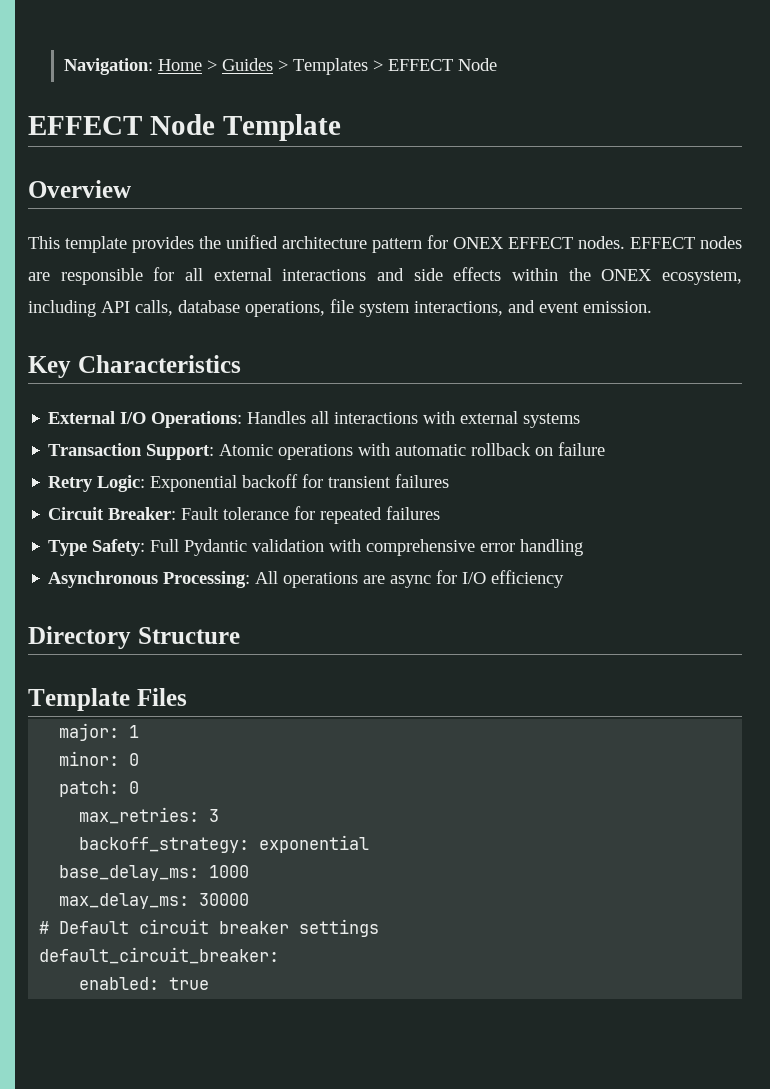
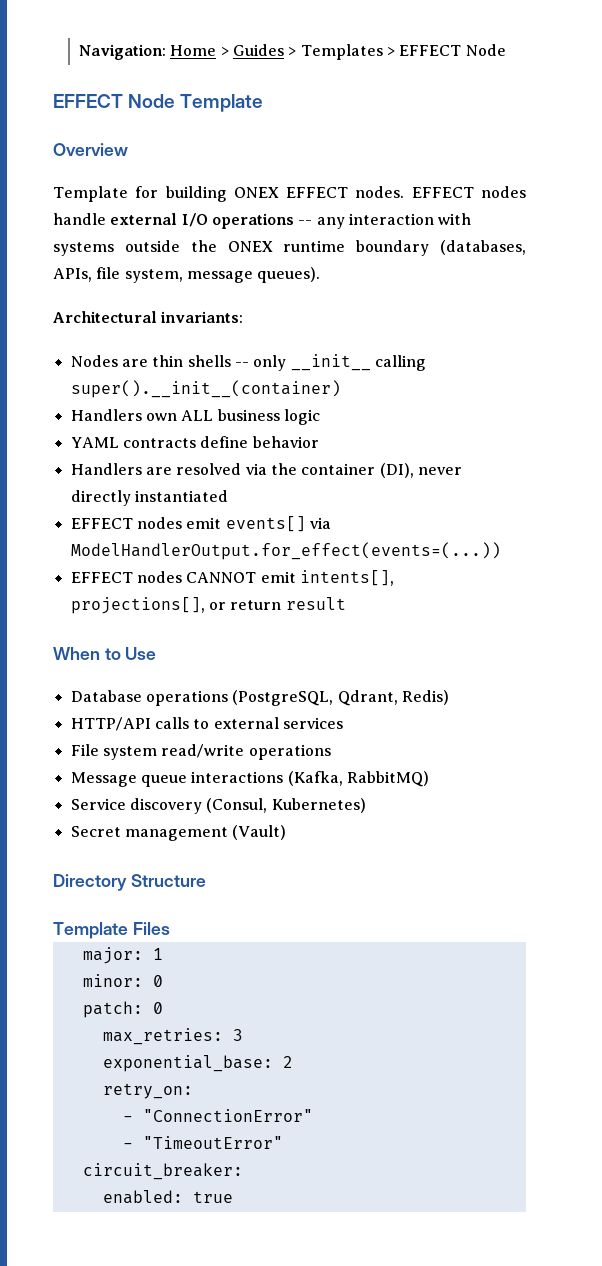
- This template provides the unified architecture pattern for ONEX EFFECT nodes.
+ Template for building ONEX EFFECT nodes.
- EFFECT nodes are responsible for all external interactions and side effects within the ONEX ecosystem, including API calls, database operations, file system interactions, and event emission.
- Key Characteristics
- External I/O Operations: Handles all interactions with external systems
- Transaction Support: Atomic operations with automatic rollback on failure
- Retry Logic: Exponential backoff for transient failures
- Circuit Breaker: Fault tolerance for repeated failures
- Type Safety: Full Pydantic validation with comprehensive error handling
- Asynchronous Processing: All operations are async for I/O efficiency
+ EFFECT nodes handle external I/O operations -- any interaction with systems outside the ONEX runtime boundary (databases, APIs, file system, message queues).
+ Architectural invariants:
+ Nodes are thin shells -- only __init__ calling super().__init__(container)
+ Handlers own ALL business logic
+ YAML contracts define behavior
+ Handlers are resolved via the container (DI), never directly instantiated
+ EFFECT nodes emit events[] via ModelHandlerOutput.for_effect(events=(...))
+ EFFECT nodes CANNOT emit intents[], projections[], or return result
+ When to Use
+ Database operations (PostgreSQL, Qdrant, Redis)
+ HTTP/API calls to external services
+ File system read/write operations
+ Message queue interactions (Kafka, RabbitMQ)
+ Service discovery (Consul, Kubernetes)
+ Secret management (Vault)
- backoff_strategy: exponential
- base_delay_ms: 1000
- max_delay_ms: 30000
- # Default circuit breaker settings
- default_circuit_breaker:
+ exponential_base: 2
+ retry_on:
+ - "ConnectionError"
+ - "TimeoutError"
+ circuit_breaker:

